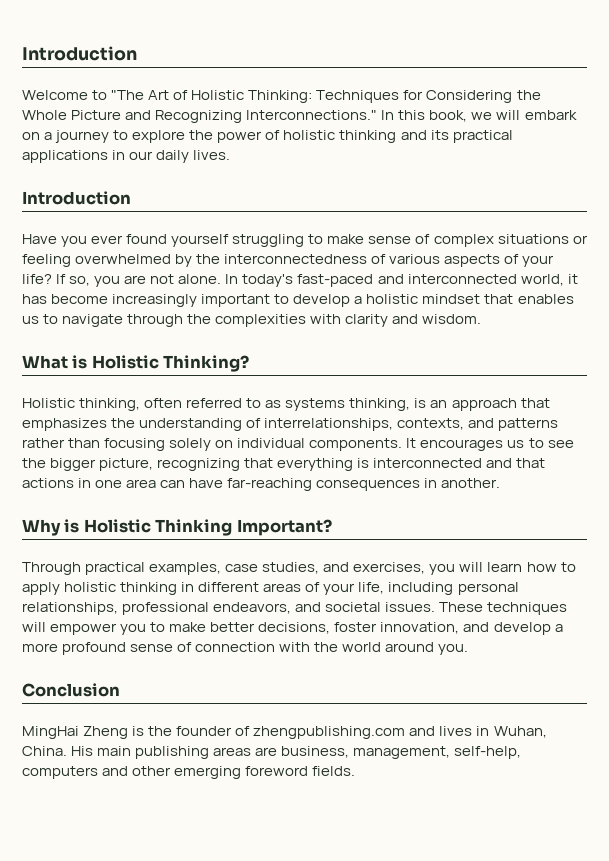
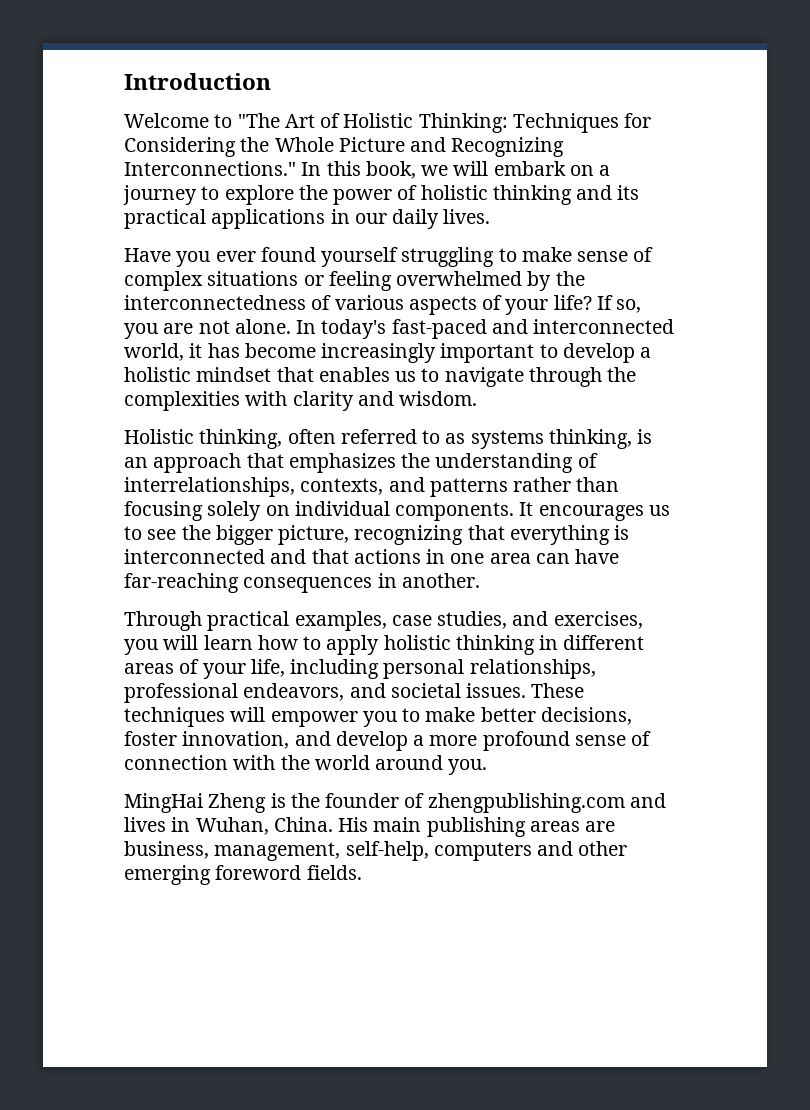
  In this book, we will embark on a journey to explore the power of holistic thinking and its practical applications in our daily lives.
- Introduction
- What is Holistic Thinking?
- Why is Holistic Thinking Important?
- Conclusion

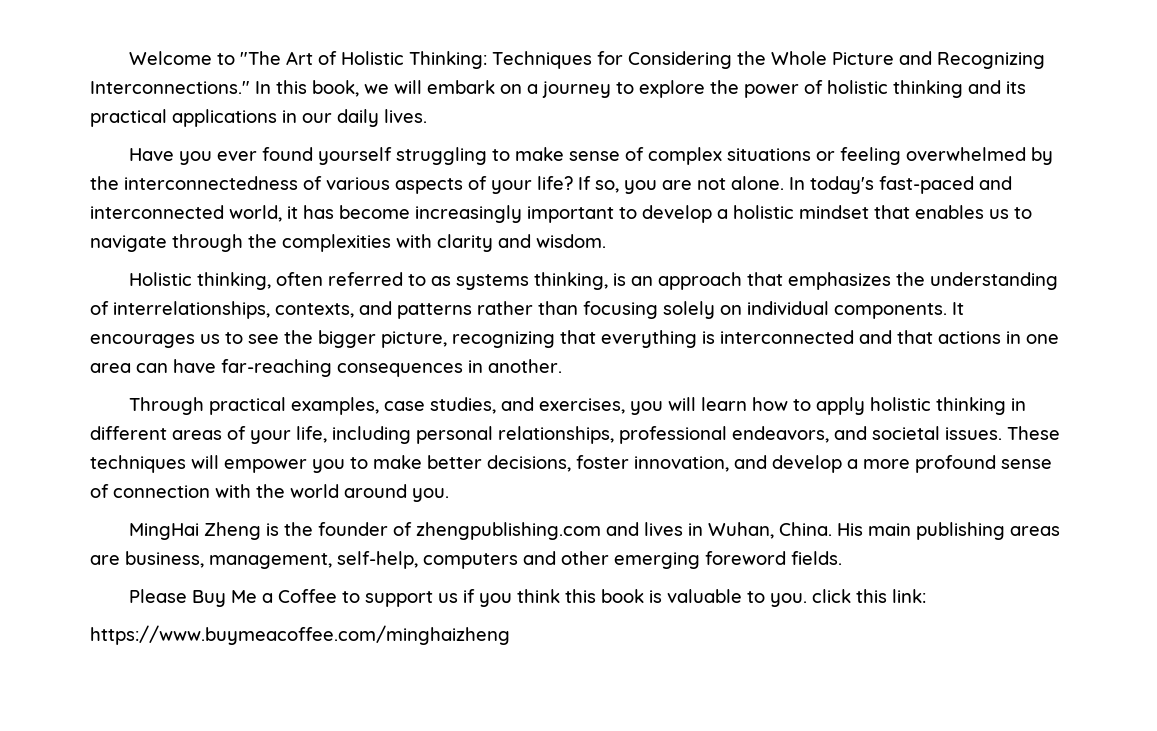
- Introduction
+ Please Buy Me a Coffee to support us if you think this book is valuable to you. click this link:
+ https://www.buymeacoffee.com/minghaizheng

